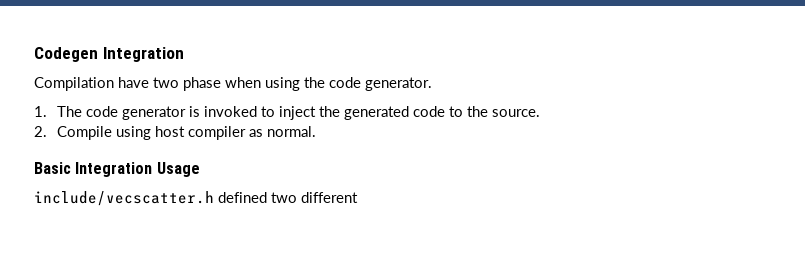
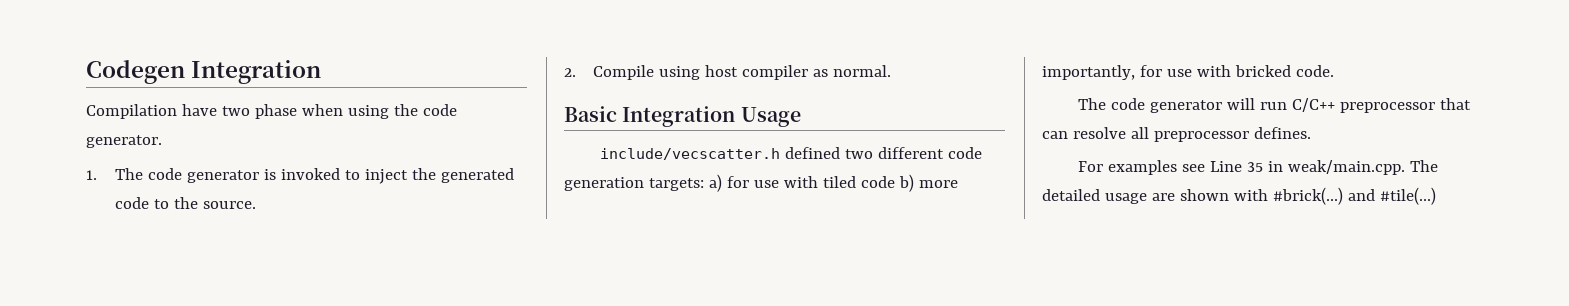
- include/vecscatter.h defined two different
+ include/vecscatter.h defined two different code generation targets: a) for use with tiled code b) more importantly, for use with bricked code.
+ The code generator will run C/C++ preprocessor that can resolve all preprocessor defines.
+ For examples see Line 35 in weak/main.cpp. The detailed usage are shown with #brick(...) and #tile(...)

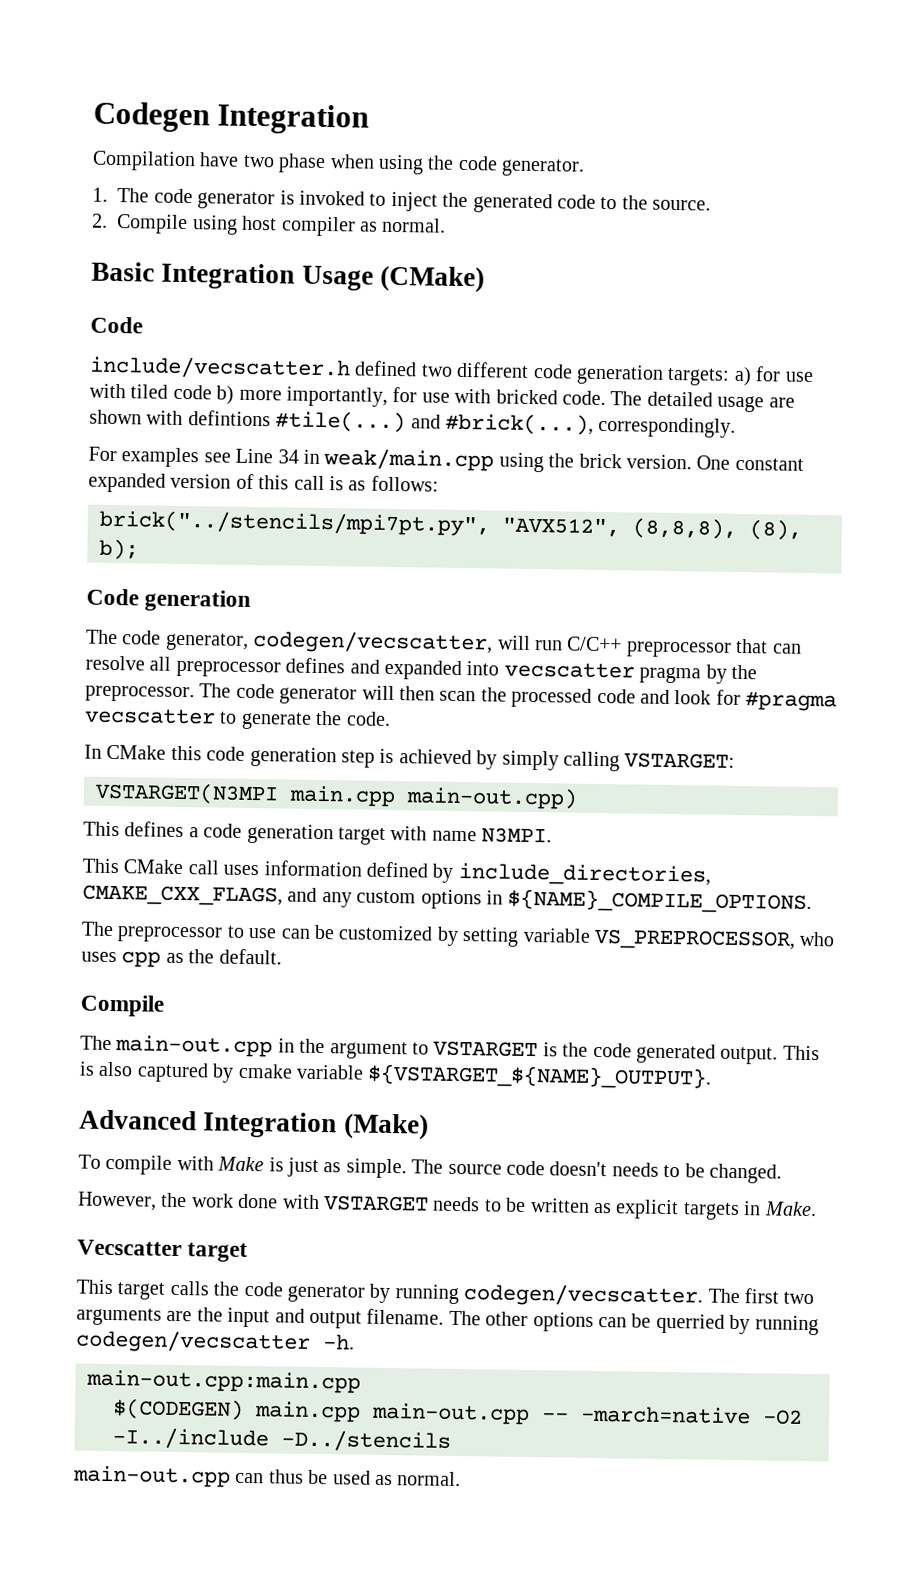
- Basic Integration Usage
+ Basic Integration Usage (CMake)
+ Code
- include/vecscatter.h defined two different code generation targets: a) for use with tiled code b) more importantly, for use with bricked code.
- The code generator will run C/C++ preprocessor that can resolve all preprocessor defines.
- For examples see Line 35 in weak/main.cpp. The detailed usage are shown with #brick(...) and #tile(...)
+ include/vecscatter.h defined two different code generation targets: a) for use with tiled code b) more importantly, for use with bricked code. The detailed usage are shown with defintions #tile(...) and #brick(...), correspondingly.
+ For examples see Line 34 in weak/main.cpp using the brick version. One constant expanded version of this call is as follows:
+ brick("../stencils/mpi7pt.py", "AVX512", (8,8,8), (8), b);
+ Code generation
+ The code generator, codegen/vecscatter, will run C/C++ preprocessor that can resolve all preprocessor defines and expanded into vecscatter pragma by the preprocessor. The code generator will then scan the processed code and look for #pragma vecscatter to generate the code.
+ In CMake this code generation step is achieved by simply calling VSTARGET:
+ VSTARGET(N3MPI main.cpp main-out.cpp)
+ This defines a code generation target with name N3MPI.
+ This CMake call uses information defined by include_directories, CMAKE_CXX_FLAGS, and any custom options in ${NAME}_COMPILE_OPTIONS.
+ The preprocessor to use can be customized by setting variable VS_PREPROCESSOR, who uses cpp as the default.
+ Compile
+ The main-out.cpp in the argument to VSTARGET is the code generated output. This is also captured by cmake variable ${VSTARGET_${NAME}_OUTPUT}.
+ Advanced Integration (Make)
+ To compile with Make is just as simple. The source code doesn't needs to be changed.
+ However, the work done with VSTARGET needs to be written as explicit targets in Make.
+ Vecscatter target
+ This target calls the code generator by running codegen/vecscatter. The first two arguments are the input and output filename. The other options can be querried by running codegen/vecscatter -h.
+ main-out.cpp:main.cpp
+ $(CODEGEN) main.cpp main-out.cpp -- -march=native -O2 -I../include -D../stencils
+ main-out.cpp can thus be used as normal.

